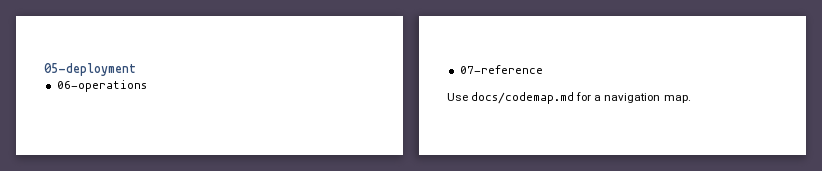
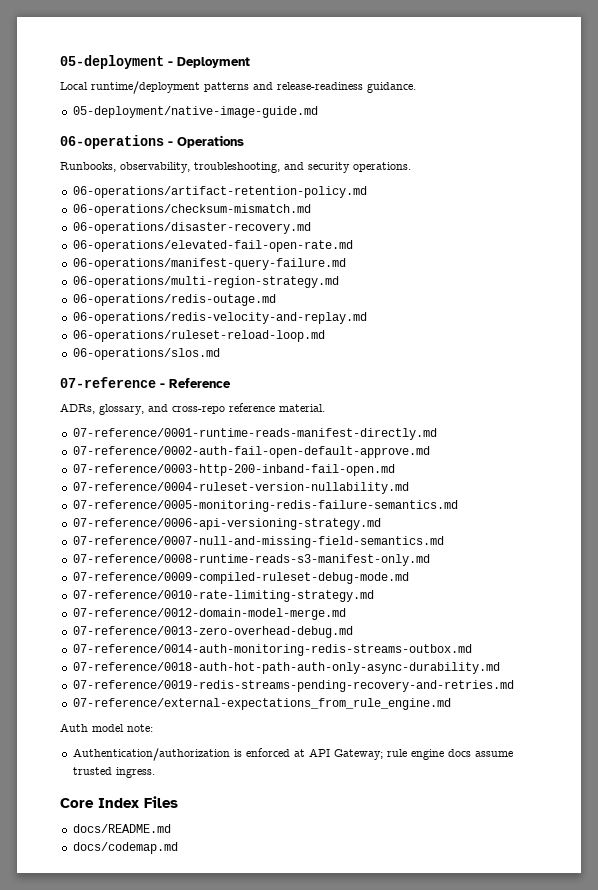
- 05-deployment
- 06-operations
- 07-reference
- Use docs/codemap.md for a navigation map.
+ 05-deployment - Deployment
+ Local runtime/deployment patterns and release-readiness guidance.
+ 05-deployment/native-image-guide.md
+ 06-operations - Operations
+ Runbooks, observability, troubleshooting, and security operations.
+ 06-operations/artifact-retention-policy.md
+ 06-operations/checksum-mismatch.md
+ 06-operations/disaster-recovery.md
+ 06-operations/elevated-fail-open-rate.md
+ 06-operations/manifest-query-failure.md
+ 06-operations/multi-region-strategy.md
+ 06-operations/redis-outage.md
+ 06-operations/redis-velocity-and-replay.md
+ 06-operations/ruleset-reload-loop.md
+ 06-operations/slos.md
+ 07-reference - Reference
+ ADRs, glossary, and cross-repo reference material.
+ 07-reference/0001-runtime-reads-manifest-directly.md
+ 07-reference/0002-auth-fail-open-default-approve.md
+ 07-reference/0003-http-200-inband-fail-open.md
+ 07-reference/0004-ruleset-version-nullability.md
+ 07-reference/0005-monitoring-redis-failure-semantics.md
+ 07-reference/0006-api-versioning-strategy.md
+ 07-reference/0007-null-and-missing-field-semantics.md
+ 07-reference/0008-runtime-reads-s3-manifest-only.md
+ 07-reference/0009-compiled-ruleset-debug-mode.md
+ 07-reference/0010-rate-limiting-strategy.md
+ 07-reference/0012-domain-model-merge.md
+ 07-reference/0013-zero-overhead-debug.md
+ 07-reference/0014-auth-monitoring-redis-streams-outbox.md
+ 07-reference/0018-auth-hot-path-auth-only-async-durability.md
+ 07-reference/0019-redis-streams-pending-recovery-and-retries.md
+ 07-reference/external-expectations_from_rule_engine.md
+ Auth model note:
+ Authentication/authorization is enforced at API Gateway; rule engine docs assume trusted ingress.
+ Core Index Files
+ docs/README.md
+ docs/codemap.md

